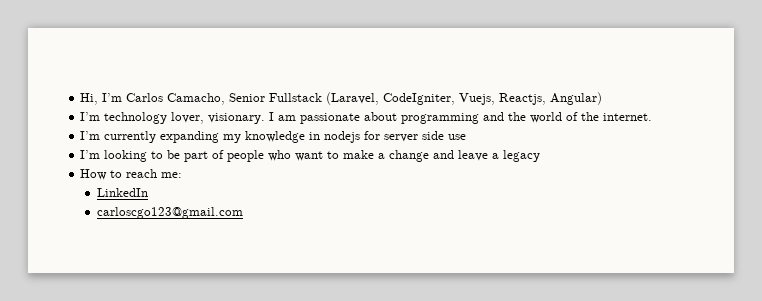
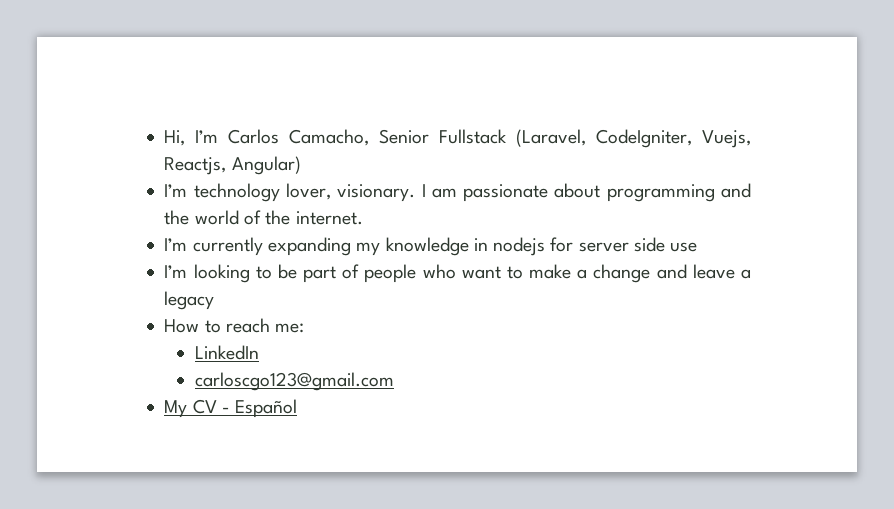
+ My CV - Español

